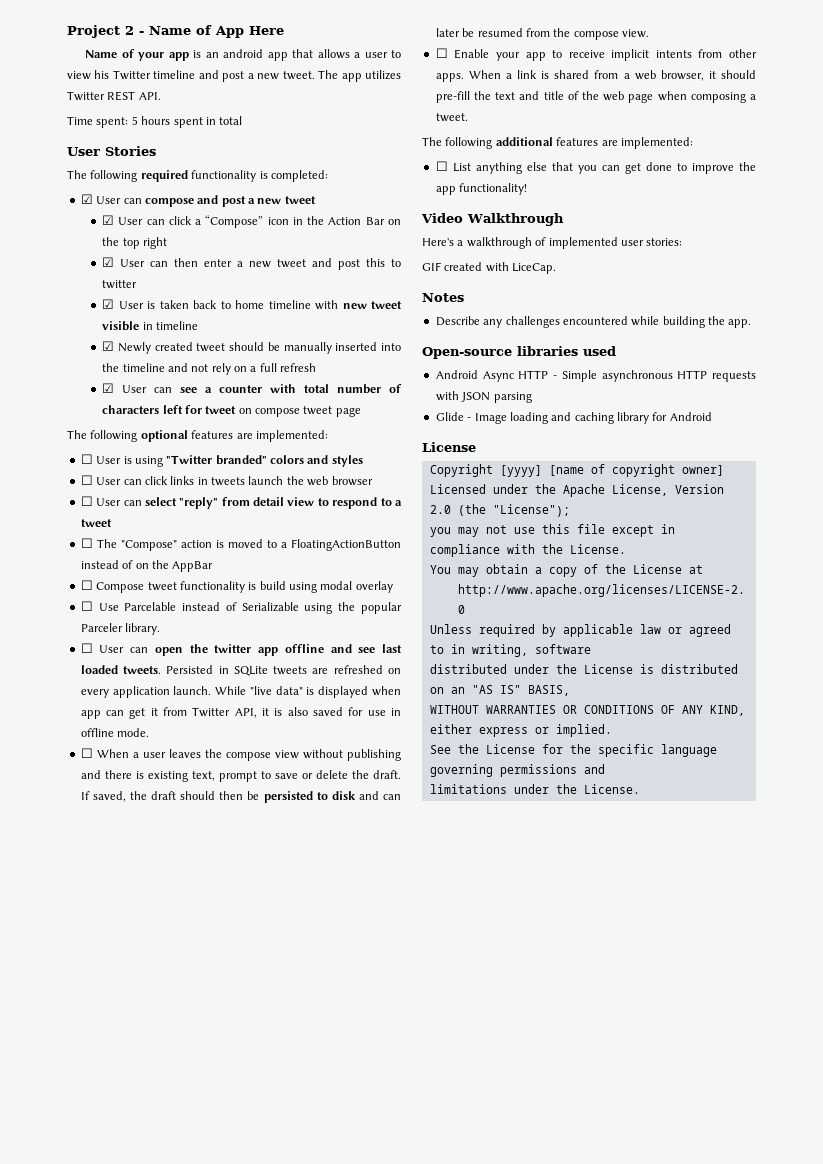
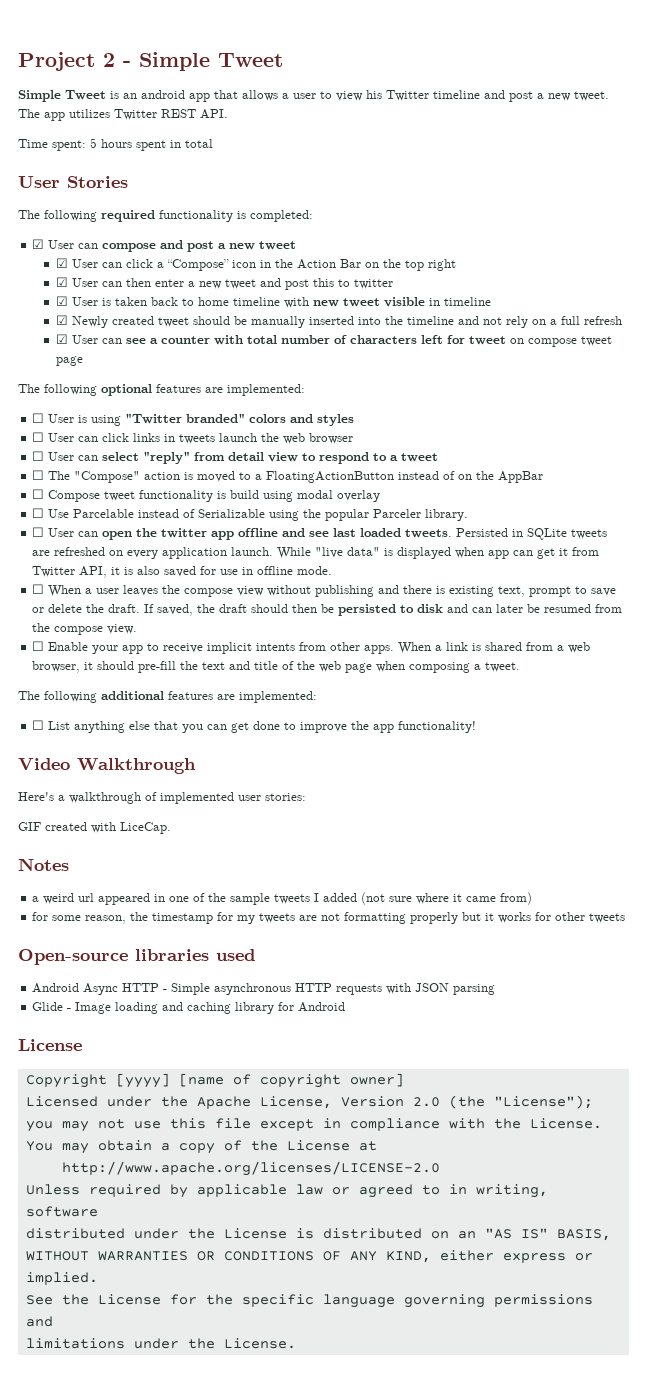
- Project 2 - Name of App Here
- Name of your app is an android app that allows a user to view his Twitter timeline and post a new tweet.
+ Project 2 - Simple Tweet
+ Simple Tweet is an android app that allows a user to view his Twitter timeline and post a new tweet.
- Describe any challenges encountered while building the app.
+ a weird url appeared in one of the sample tweets I added (not sure where it came from)
+ for some reason, the timestamp for my tweets are not formatting properly but it works for other tweets

